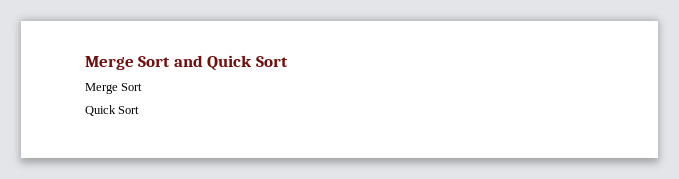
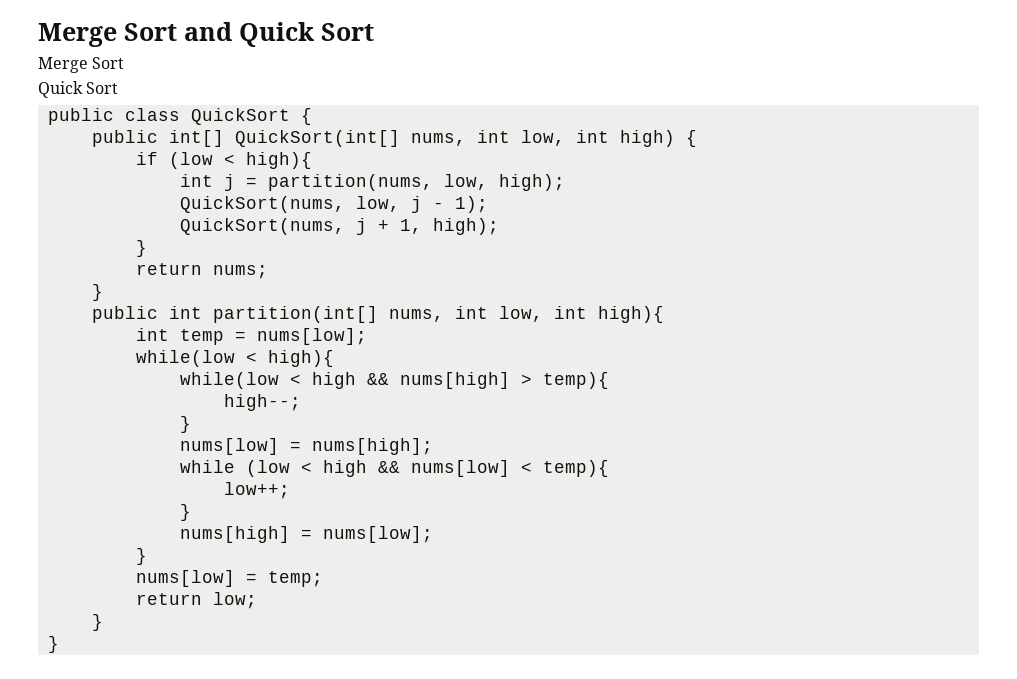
+ public class QuickSort {
+ public int[] QuickSort(int[] nums, int low, int high) {
+ if (low < high){
+ int j = partition(nums, low, high);
+ QuickSort(nums, low, j - 1);
+ QuickSort(nums, j + 1, high);
+ }
+ return nums;
+ }
+ public int partition(int[] nums, int low, int high){
+ int temp = nums[low];
+ while(low < high){
+ while(low < high && nums[high] > temp){
+ high--;
+ }
+ nums[low] = nums[high];
+ while (low < high && nums[low] < temp){
+ low++;
+ }
+ nums[high] = nums[low];
+ }
+ nums[low] = temp;
+ return low;
+ }
+ }

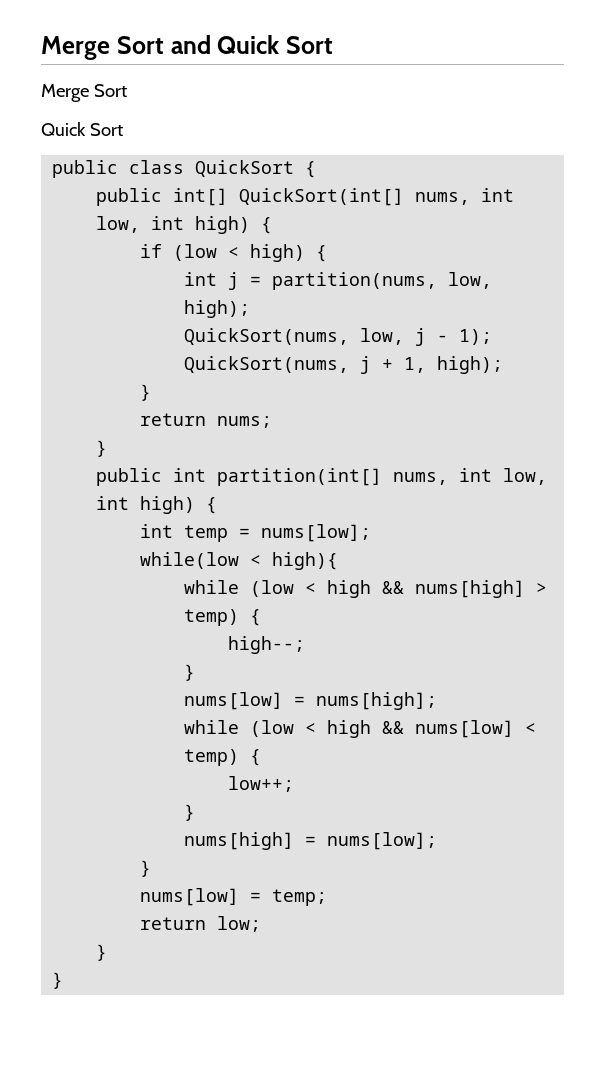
- if (low < high){
+ if (low < high) {
- public int partition(int[] nums, int low, int high){
+ public int partition(int[] nums, int low, int high) {
- while(low < high && nums[high] > temp){
+ while (low < high && nums[high] > temp) {
- while (low < high && nums[low] < temp){
+ while (low < high && nums[low] < temp) {

